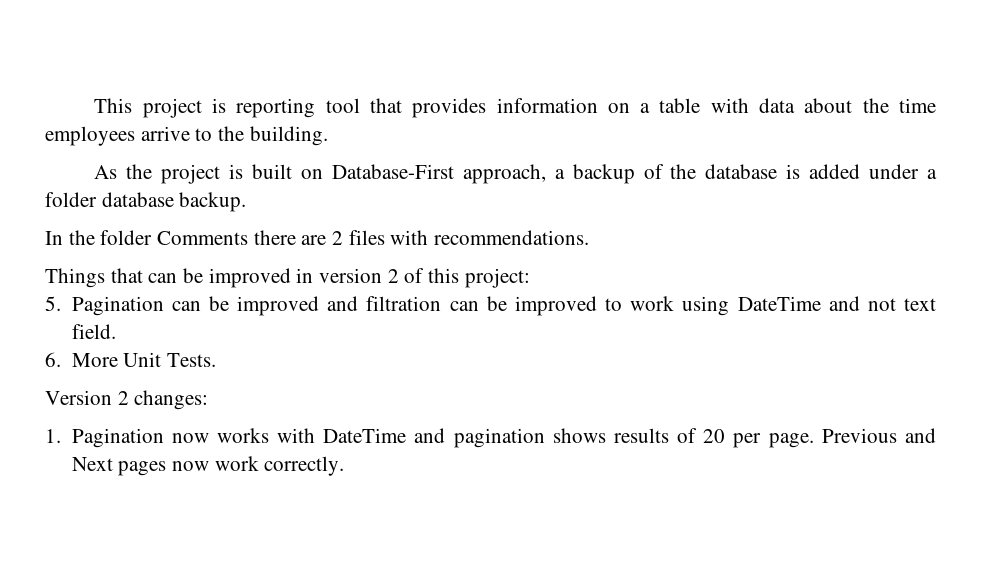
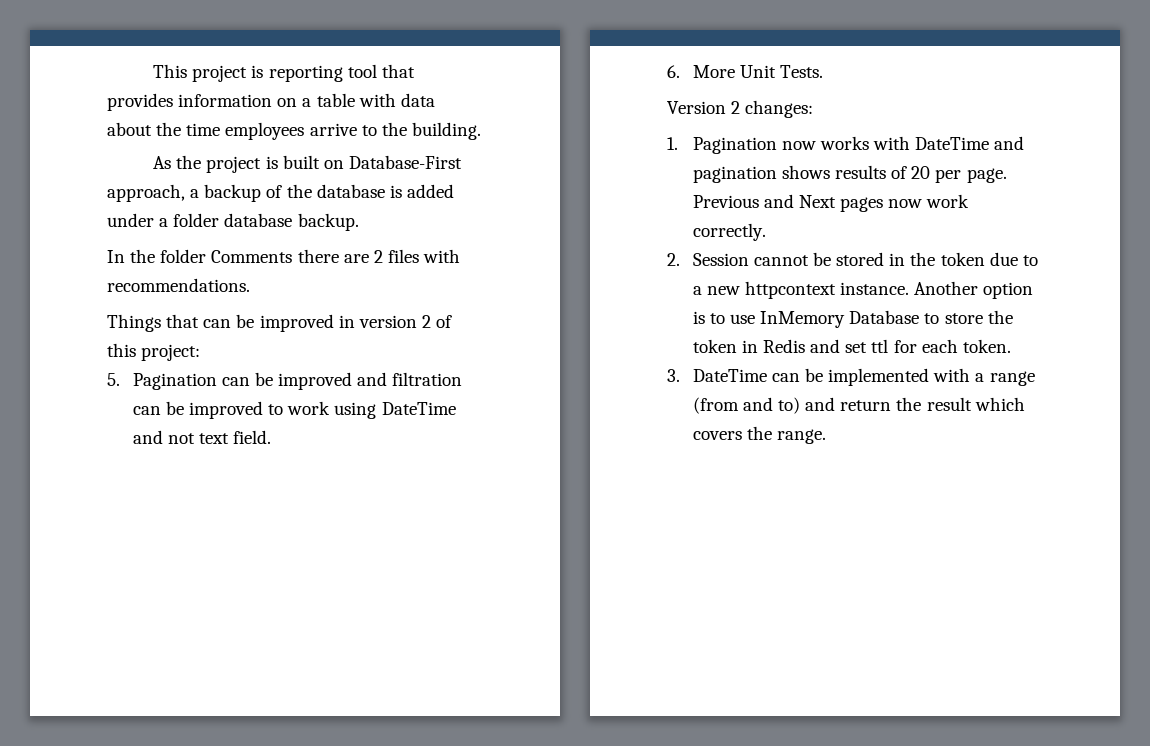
+ 2. Session cannot be stored in the token due to a new httpcontext instance. Another option is to use InMemory Database to store the token in Redis and set ttl for each token.
+ 3. DateTime can be implemented with a range (from and to) and return the result which covers the range.

